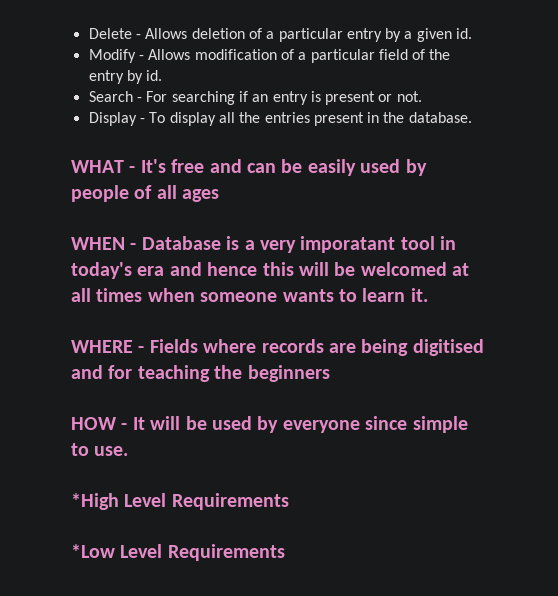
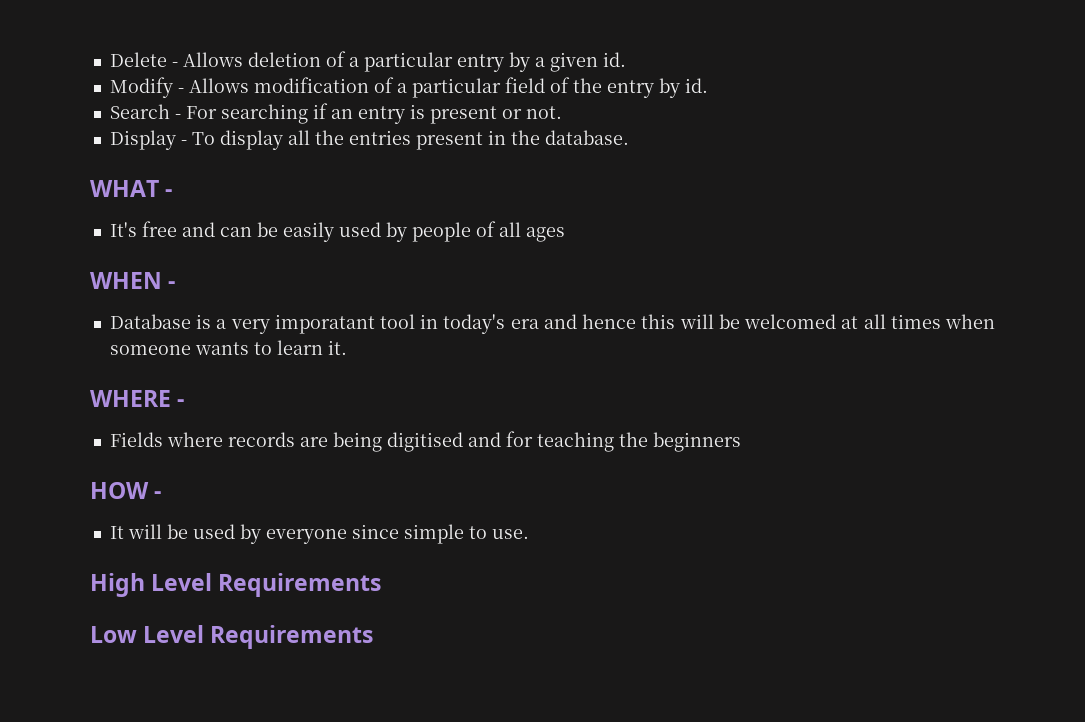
- WHAT - It's free and can be easily used by people of all ages
+ WHAT -
+ It's free and can be easily used by people of all ages
- WHEN - Database is a very imporatant tool in today's era and hence this will be welcomed at all times when someone wants to learn it.
+ WHEN -
+ Database is a very imporatant tool in today's era and hence this will be welcomed at all times when someone wants to learn it.
- WHERE - Fields where records are being digitised and for teaching the beginners
+ WHERE -
+ Fields where records are being digitised and for teaching the beginners
- HOW - It will be used by everyone since simple to use.
+ HOW -
+ It will be used by everyone since simple to use.
- *High Level Requirements
+ High Level Requirements
- *Low Level Requirements
+ Low Level Requirements

